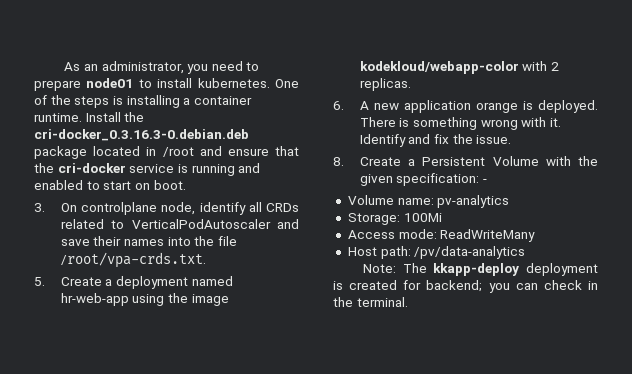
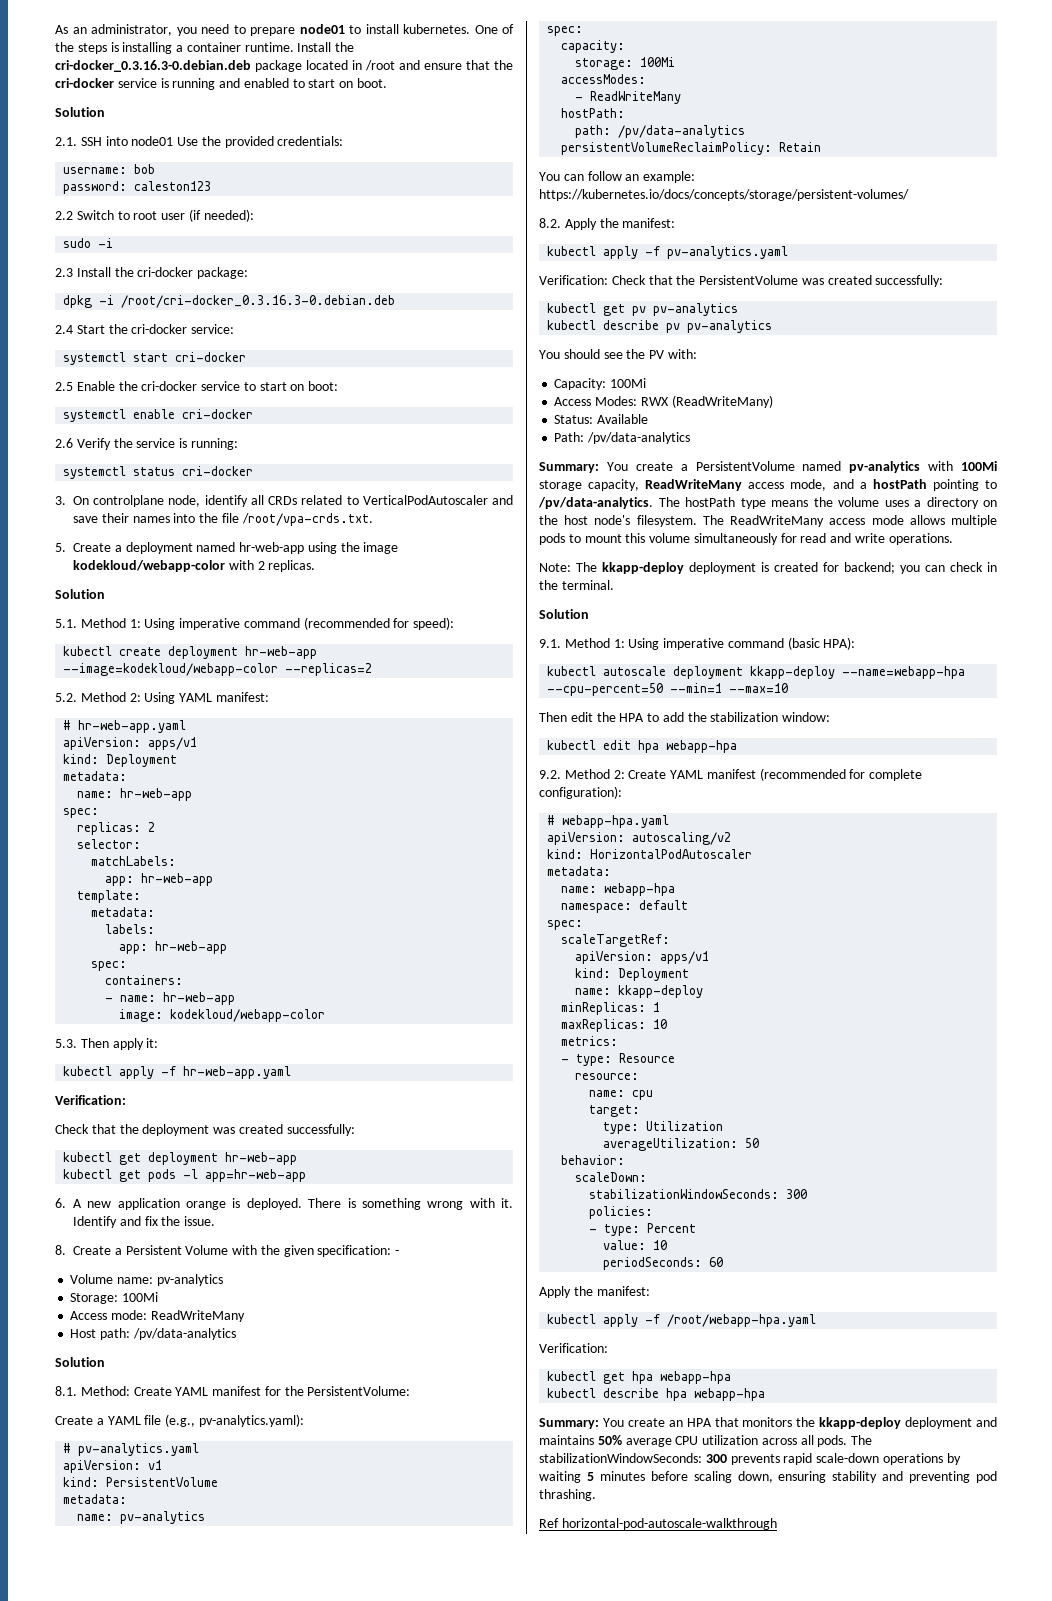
  Install the cri-docker_0.3.16.3-0.debian.deb package located in /root and ensure that the cri-docker service is running and enabled to start on boot.
+ Solution
+ 2.1. SSH into node01 Use the provided credentials:
+ username: bob
+ password: caleston123
+ 2.2 Switch to root user (if needed):
+ sudo -i
+ 2.3 Install the cri-docker package:
+ dpkg -i /root/cri-docker_0.3.16.3-0.debian.deb
+ 2.4 Start the cri-docker service:
+ systemctl start cri-docker
+ 2.5 Enable the cri-docker service to start on boot:
+ systemctl enable cri-docker
+ 2.6 Verify the service is running:
+ systemctl status cri-docker
  5. Create a deployment named hr-web-app using the image kodekloud/webapp-color with 2 replicas.
+ Solution
+ 5.1. Method 1: Using imperative command (recommended for speed):
+ kubectl create deployment hr-web-app --image=kodekloud/webapp-color --replicas=2
+ 5.2. Method 2: Using YAML manifest:
+ # hr-web-app.yaml
+ apiVersion: apps/v1
+ kind: Deployment
+ metadata:
+ name: hr-web-app
+ spec:
+ replicas: 2
+ selector:
+ matchLabels:
+ app: hr-web-app
+ template:
+ metadata:
+ labels:
+ app: hr-web-app
+ spec:
+ containers:
+ - name: hr-web-app
+ image: kodekloud/webapp-color
+ 5.3. Then apply it:
+ kubectl apply -f hr-web-app.yaml
+ Verification:
+ Check that the deployment was created successfully:
+ kubectl get deployment hr-web-app
+ kubectl get pods -l app=hr-web-app
  Host path: /pv/data-analytics
+ Solution
+ 8.1. Method: Create YAML manifest for the PersistentVolume:
+ Create a YAML file (e.g., pv-analytics.yaml):
+ # pv-analytics.yaml
+ apiVersion: v1
+ kind: PersistentVolume
+ metadata:
+ name: pv-analytics
+ spec:
+ capacity:
+ storage: 100Mi
+ accessModes:
+ - ReadWriteMany
+ hostPath:
+ path: /pv/data-analytics
+ persistentVolumeReclaimPolicy: Retain
+ You can follow an example: https://kubernetes.io/docs/concepts/storage/persistent-volumes/
+ 8.2. Apply the manifest:
+ kubectl apply -f pv-analytics.yaml
+ Verification: Check that the PersistentVolume was created successfully:
+ kubectl get pv pv-analytics
+ kubectl describe pv pv-analytics
+ You should see the PV with:
+ Capacity: 100Mi
+ Access Modes: RWX (ReadWriteMany)
+ Status: Available
+ Path: /pv/data-analytics
+ Summary: You create a PersistentVolume named pv-analytics with 100Mi storage capacity, ReadWriteMany access mode, and a hostPath pointing to /pv/data-analytics. The hostPath type means the volume uses a directory on the host node's filesystem. The ReadWriteMany access mode allows multiple pods to mount this volume simultaneously for read and write operations.
  Note: The kkapp-deploy deployment is created for backend; you can check in the terminal.
+ Solution
+ 9.1. Method 1: Using imperative command (basic HPA):
+ kubectl autoscale deployment kkapp-deploy --name=webapp-hpa --cpu-percent=50 --min=1 --max=10
+ Then edit the HPA to add the stabilization window:
+ kubectl edit hpa webapp-hpa
+ 9.2. Method 2: Create YAML manifest (recommended for complete configuration):
+ # webapp-hpa.yaml
+ apiVersion: autoscaling/v2
+ kind: HorizontalPodAutoscaler
+ metadata:
+ name: webapp-hpa
+ namespace: default
+ spec:
+ scaleTargetRef:
+ apiVersion: apps/v1
+ kind: Deployment
+ name: kkapp-deploy
+ minReplicas: 1
+ maxReplicas: 10
+ metrics:
+ - type: Resource
+ resource:
+ name: cpu
+ target:
+ type: Utilization
+ averageUtilization: 50
+ behavior:
+ scaleDown:
+ stabilizationWindowSeconds: 300
+ policies:
+ - type: Percent
+ value: 10
+ periodSeconds: 60
+ Apply the manifest:
+ kubectl apply -f /root/webapp-hpa.yaml
+ Verification:
+ kubectl get hpa webapp-hpa
+ kubectl describe hpa webapp-hpa
+ Summary: You create an HPA that monitors the kkapp-deploy deployment and maintains 50% average CPU utilization across all pods. The stabilizationWindowSeconds: 300 prevents rapid scale-down operations by waiting 5 minutes before scaling down, ensuring stability and preventing pod thrashing.
+ Ref horizontal-pod-autoscale-walkthrough

